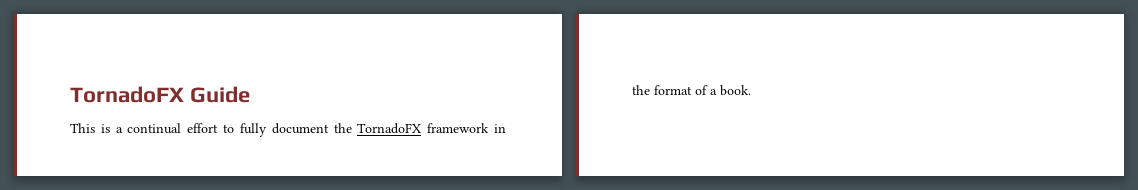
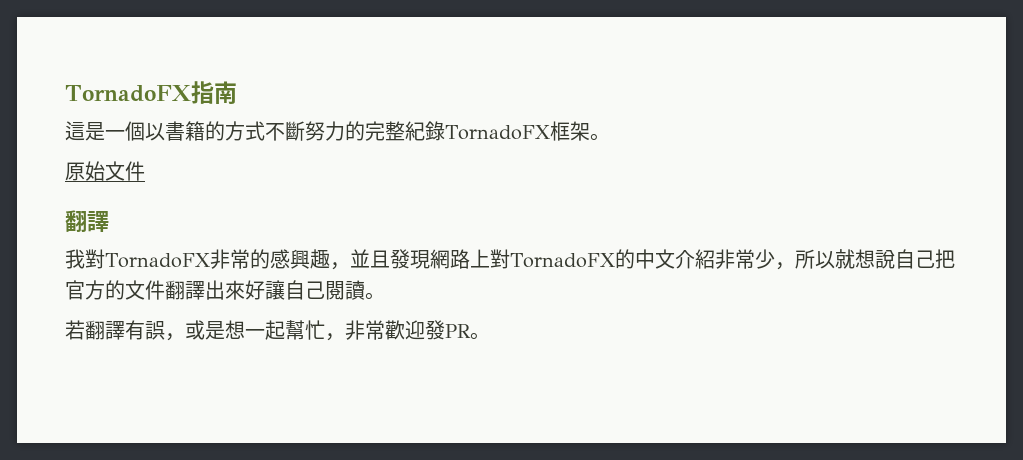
- TornadoFX Guide
- This is a continual effort to fully document the TornadoFX framework in the format of a book.
+ TornadoFX指南
+ 這是一個以書籍的方式不斷努力的完整紀錄TornadoFX框架。
+ 原始文件
+ 翻譯
+ 我對TornadoFX非常的感興趣，並且發現網路上對TornadoFX的中文介紹非常少，所以就想說自己把官方的文件翻譯出來好讓自己閱讀。
+ 若翻譯有誤，或是想一起幫忙，非常歡迎發PR。

